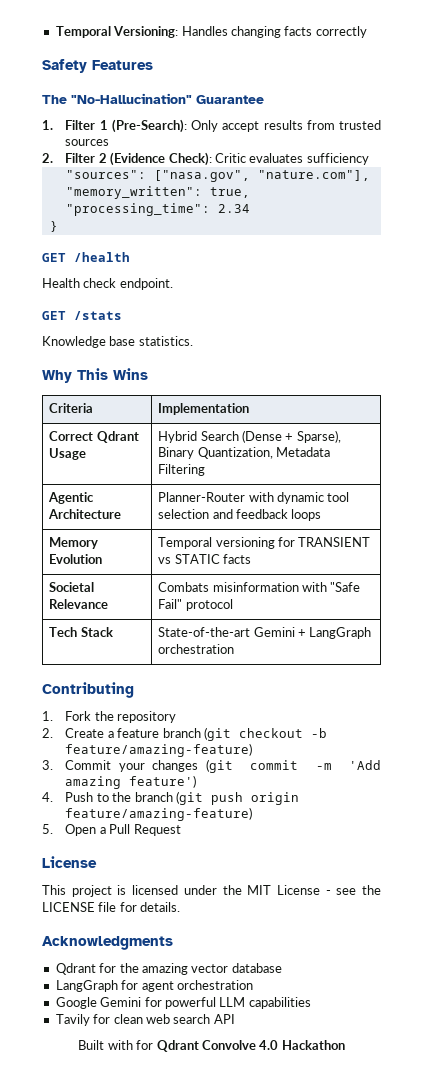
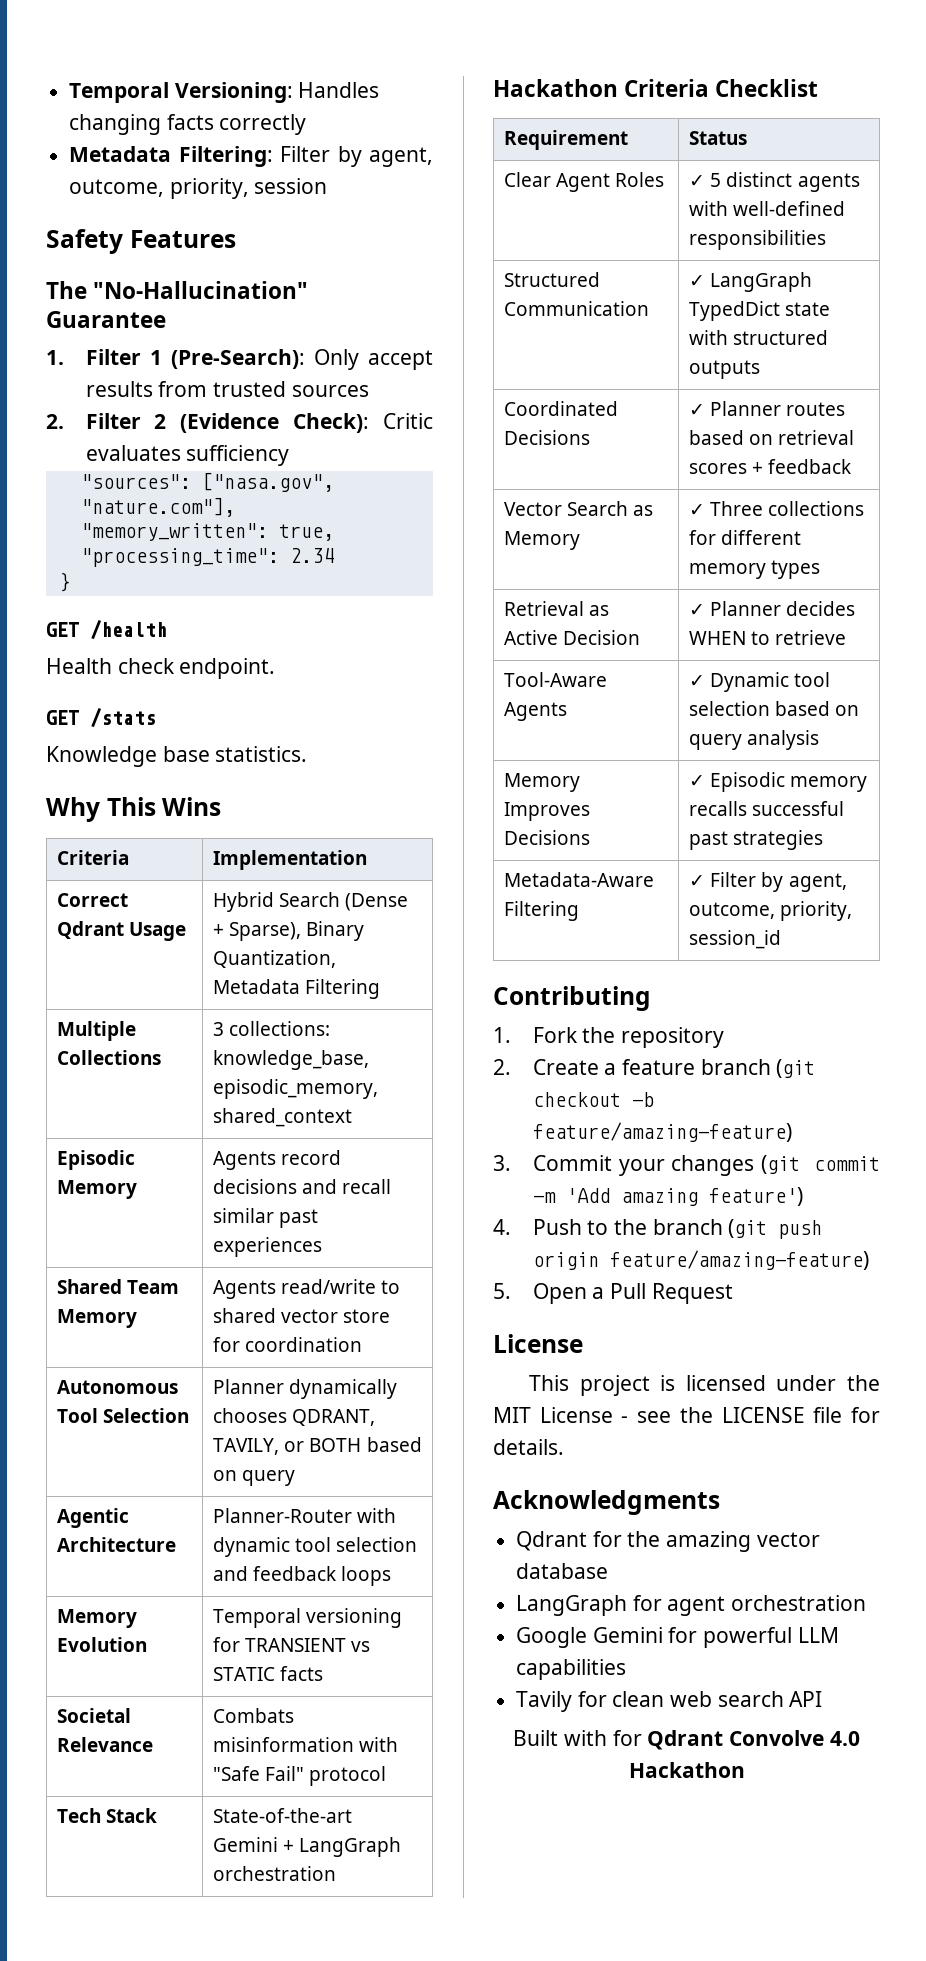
+ Metadata Filtering: Filter by agent, outcome, priority, session
+ Multiple Collections | 3 collections: knowledge_base, episodic_memory, shared_context
+ Episodic Memory | Agents record decisions and recall similar past experiences
+ Shared Team Memory | Agents read/write to shared vector store for coordination
+ Autonomous Tool Selection | Planner dynamically chooses QDRANT, TAVILY, or BOTH based on query
+ Hackathon Criteria Checklist
+ Requirement | Status
+ Clear Agent Roles | ✓ 5 distinct agents with well-defined responsibilities
+ Structured Communication | ✓ LangGraph TypedDict state with structured outputs
+ Coordinated Decisions | ✓ Planner routes based on retrieval scores + feedback
+ Vector Search as Memory | ✓ Three collections for different memory types
+ Retrieval as Active Decision | ✓ Planner decides WHEN to retrieve
+ Tool-Aware Agents | ✓ Dynamic tool selection based on query analysis
+ Memory Improves Decisions | ✓ Episodic memory recalls successful past strategies
+ Metadata-Aware Filtering | ✓ Filter by agent, outcome, priority, session_id

